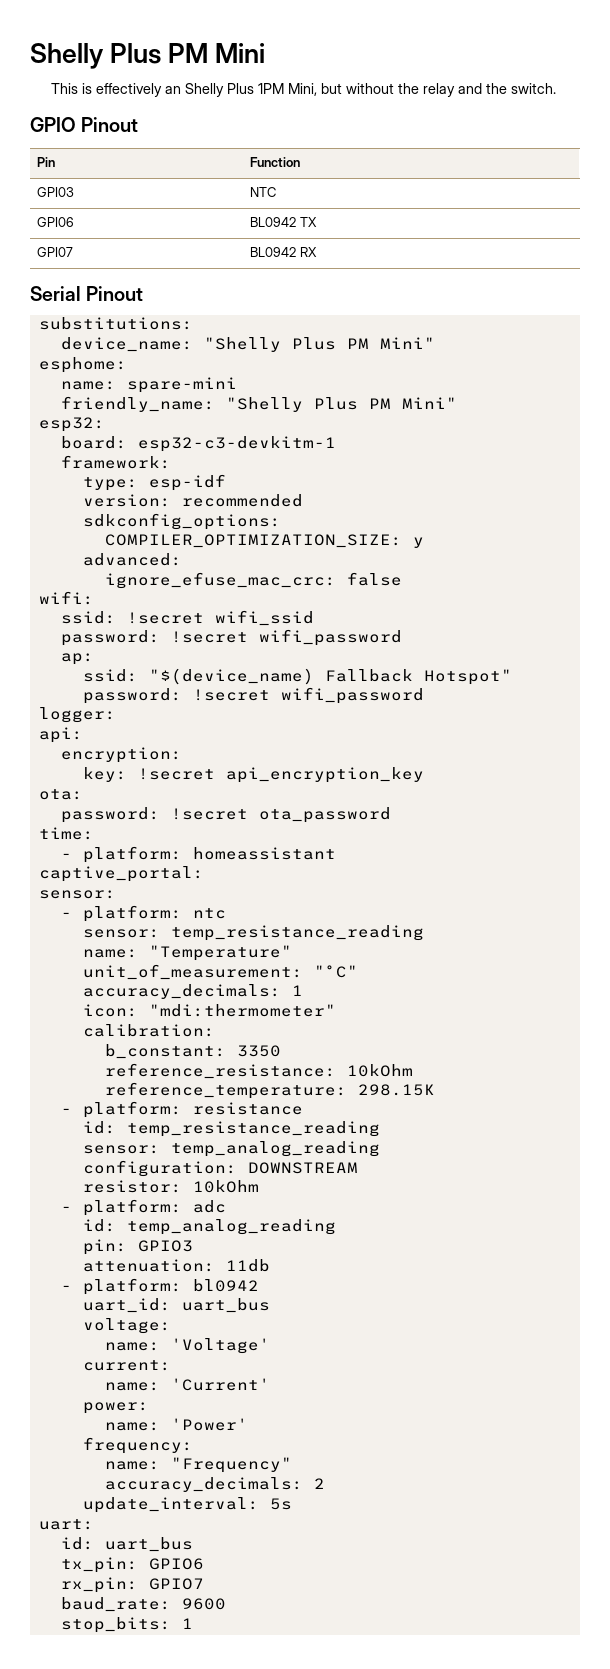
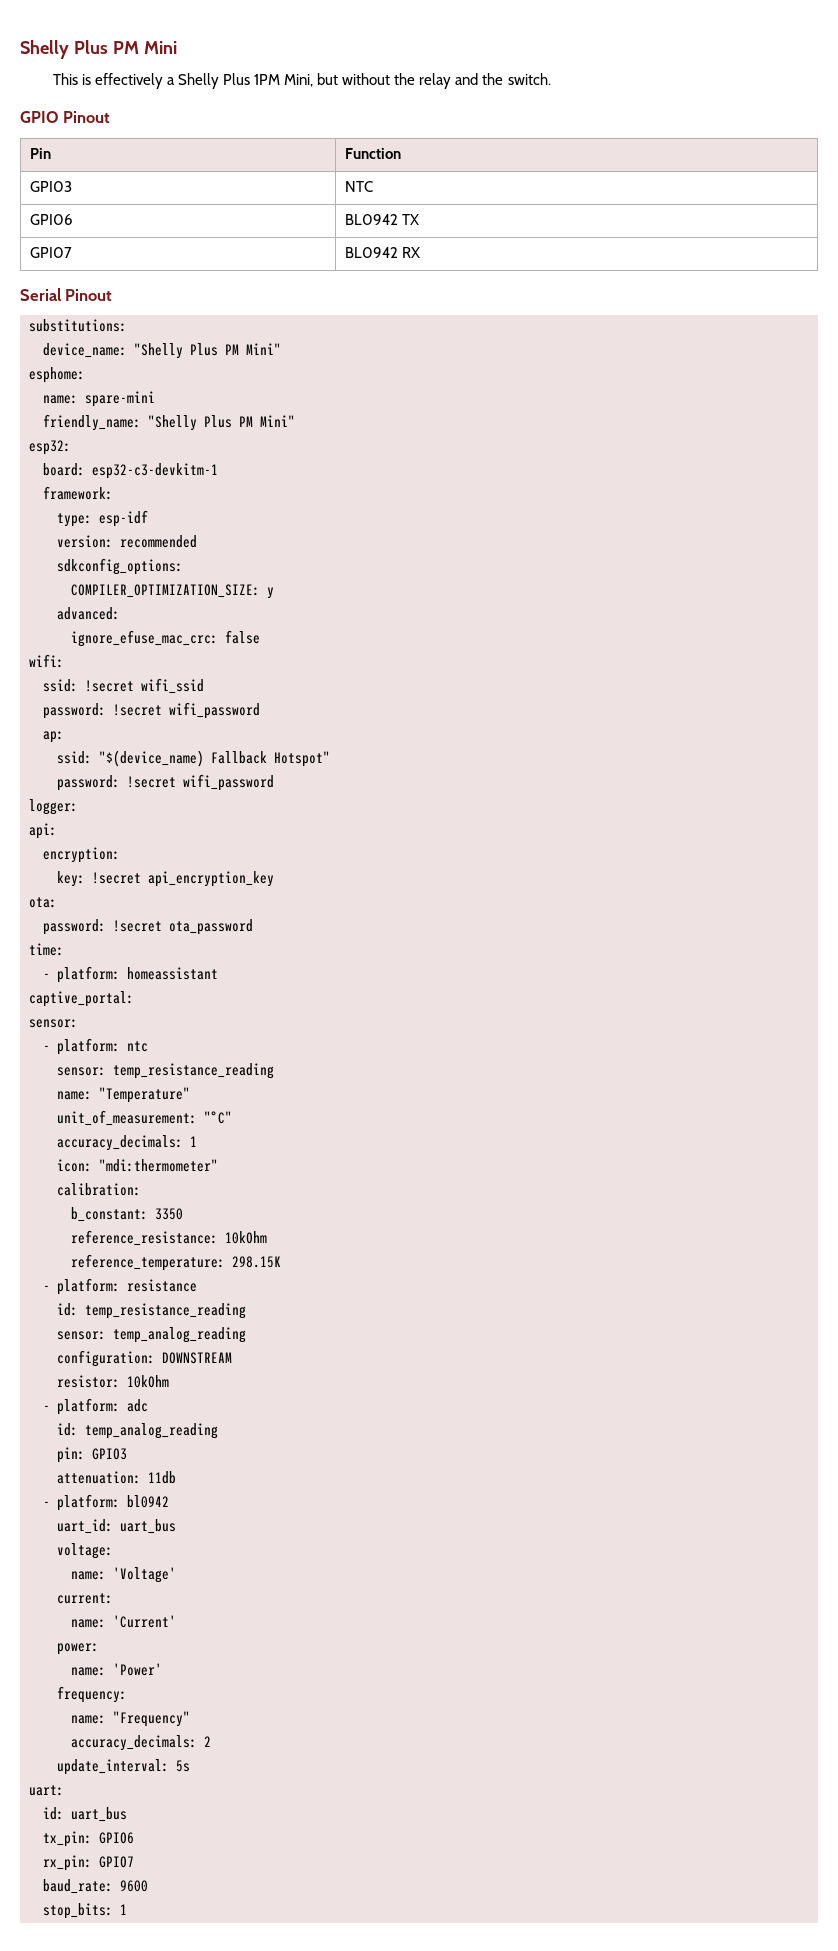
- This is effectively an Shelly Plus 1PM Mini, but without the relay and the switch.
+ This is effectively a Shelly Plus 1PM Mini, but without the relay and the switch.

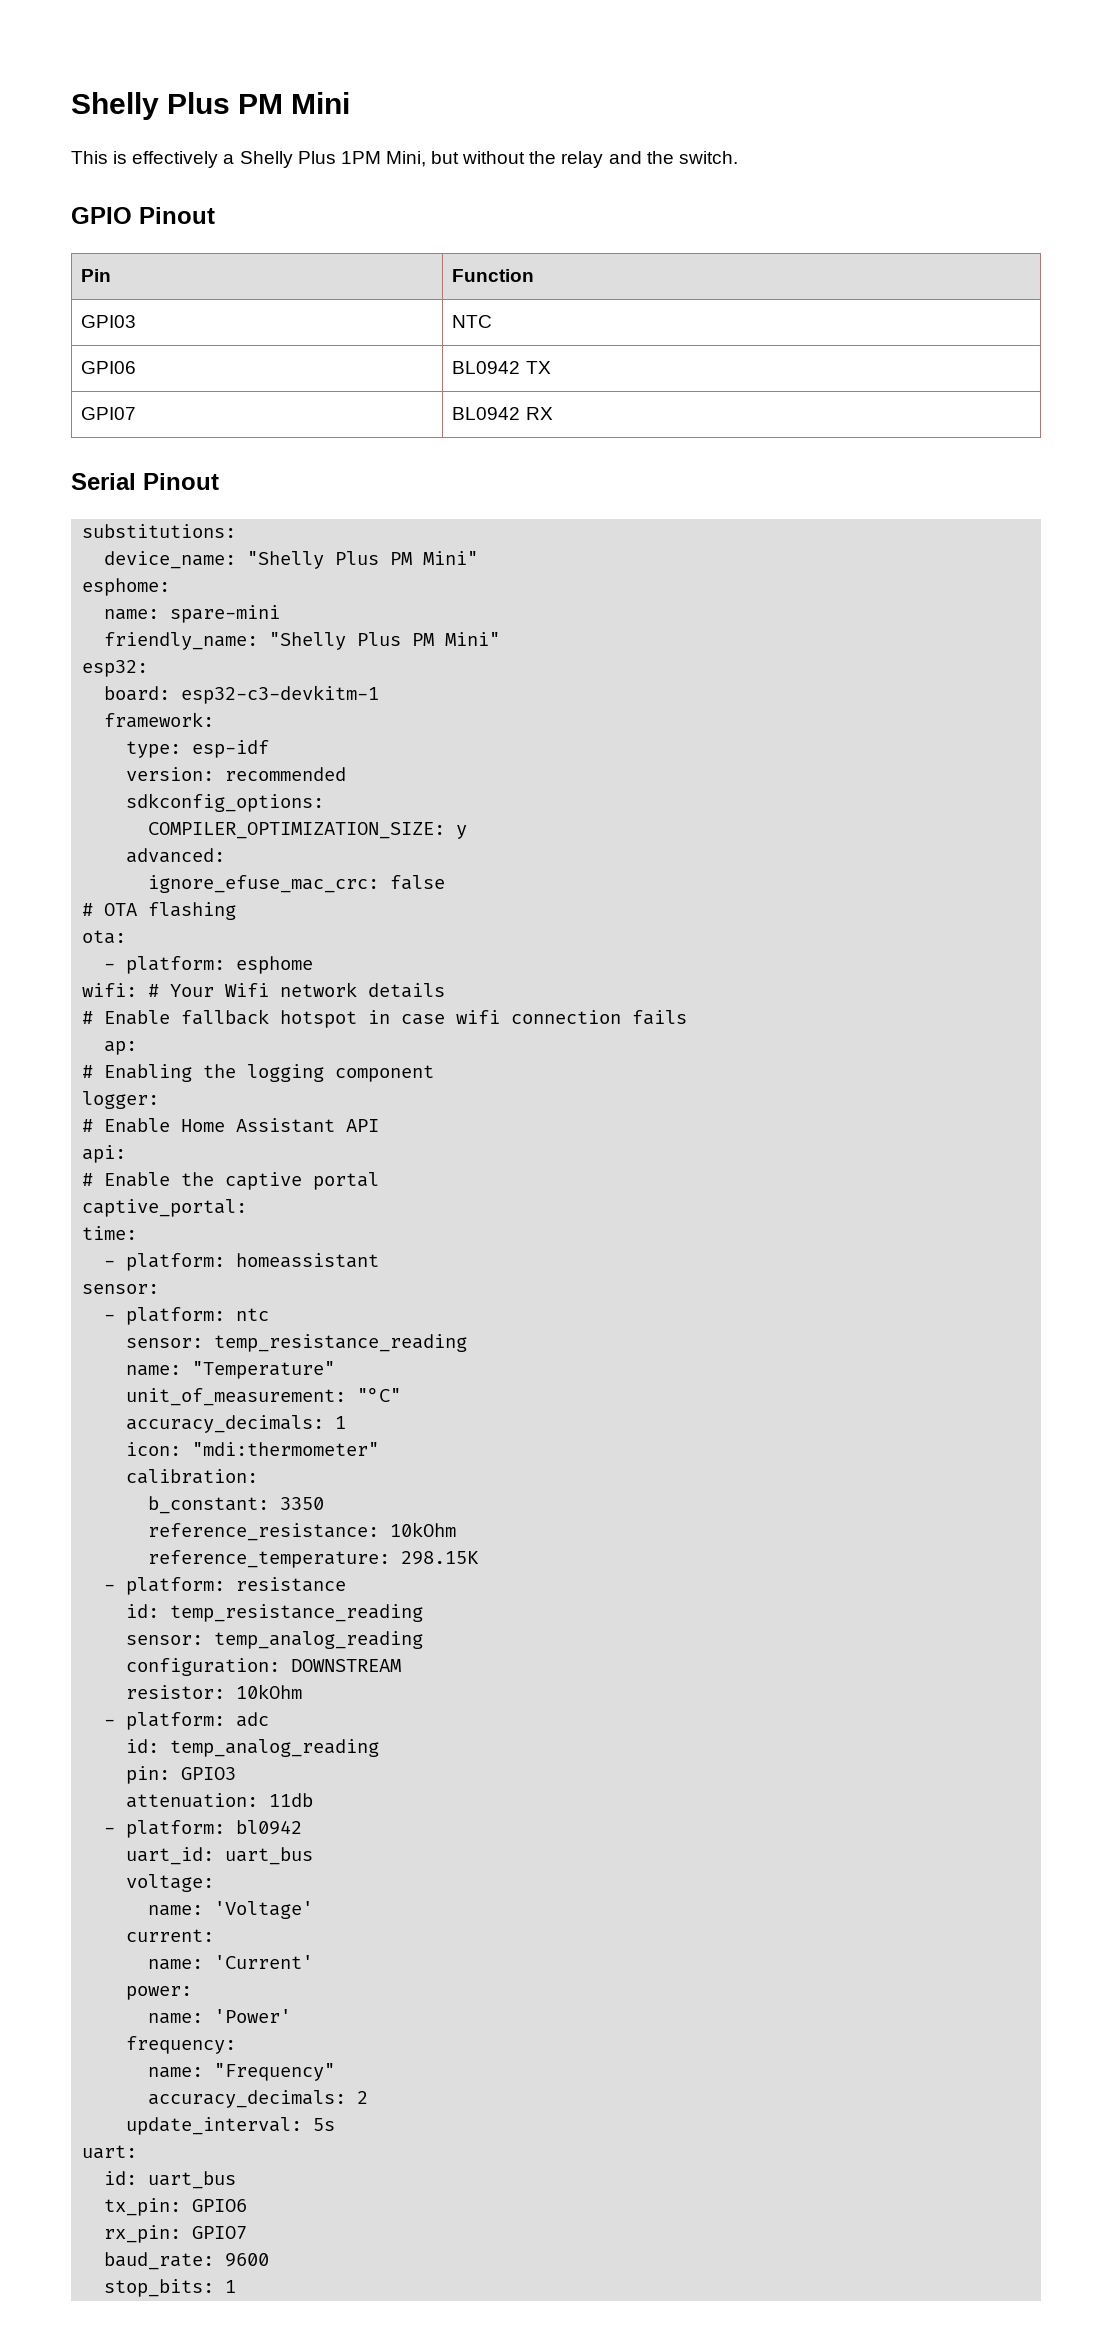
- wifi:
- ssid: !secret wifi_ssid
- password: !secret wifi_password
+ # OTA flashing
+ ota:
+ - platform: esphome
+ wifi: # Your Wifi network details
+ # Enable fallback hotspot in case wifi connection fails
  ap:
- ssid: "$(device_name) Fallback Hotspot"
- password: !secret wifi_password
+ # Enabling the logging component
  logger:
+ # Enable Home Assistant API
  api:
- encryption:
- key: !secret api_encryption_key
- ota:
- password: !secret ota_password
+ # Enable the captive portal
+ captive_portal:
- captive_portal:

